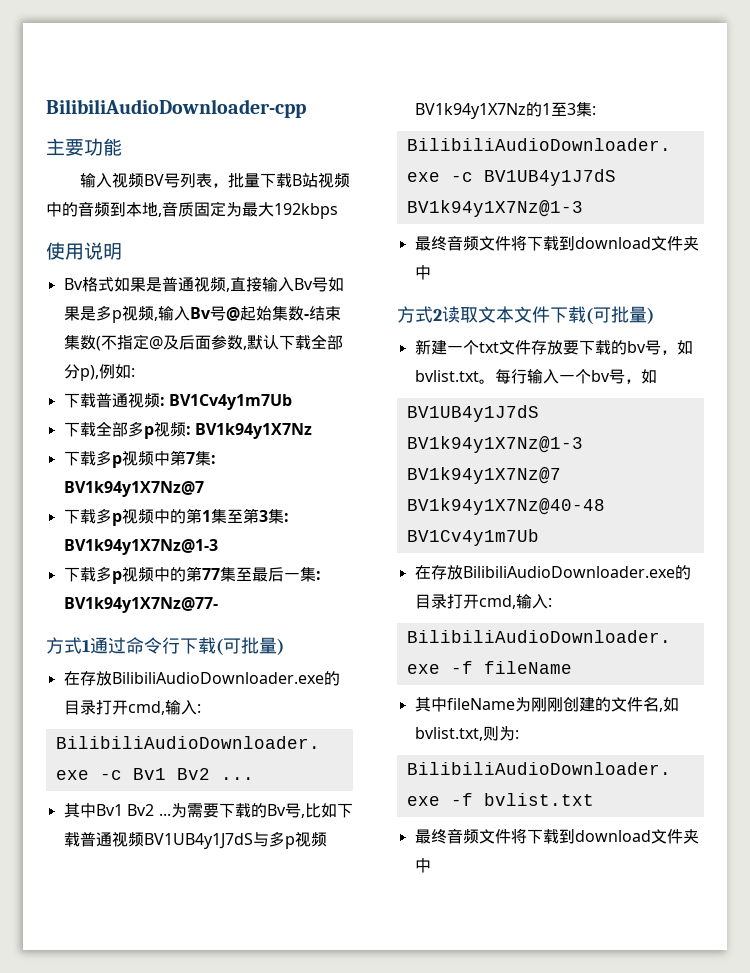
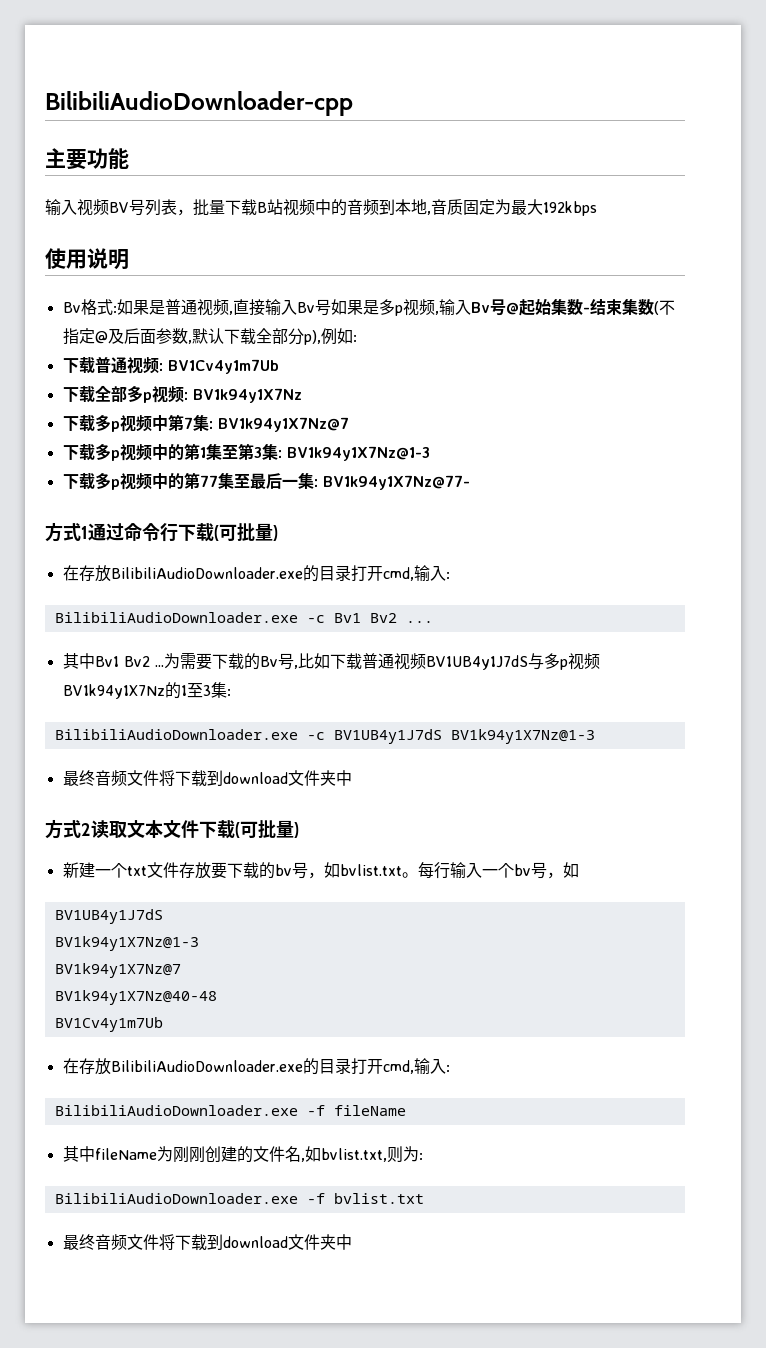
- Bv格式如果是普通视频,直接输入Bv号如果是多p视频,输入Bv号@起始集数-结束集数(不指定@及后面参数,默认下载全部分p),例如:
+ Bv格式:如果是普通视频,直接输入Bv号如果是多p视频,输入Bv号@起始集数-结束集数(不指定@及后面参数,默认下载全部分p),例如:

